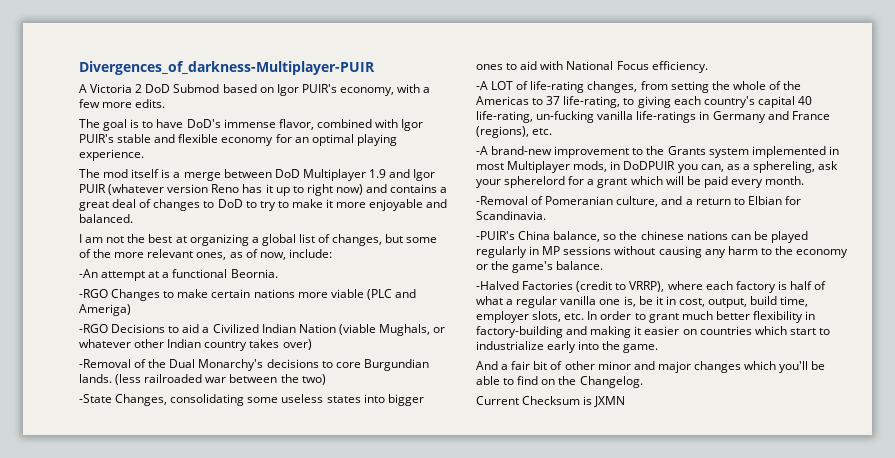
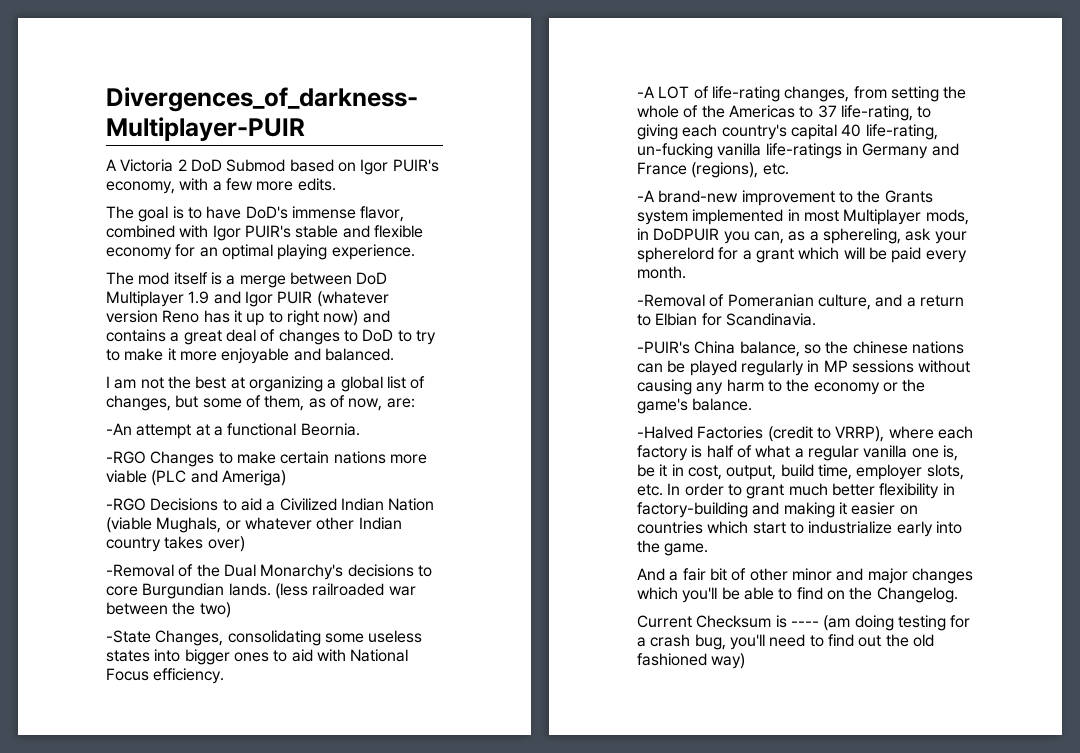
- I am not the best at organizing a global list of changes, but some of the more relevant ones, as of now, include:
+ I am not the best at organizing a global list of changes, but some of them, as of now, are:
- Current Checksum is JXMN
+ Current Checksum is ---- (am doing testing for a crash bug, you'll need to find out the old fashioned way)

